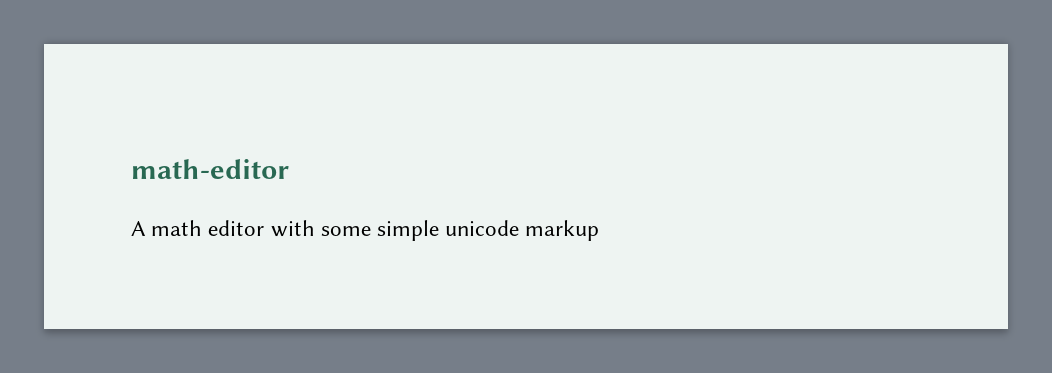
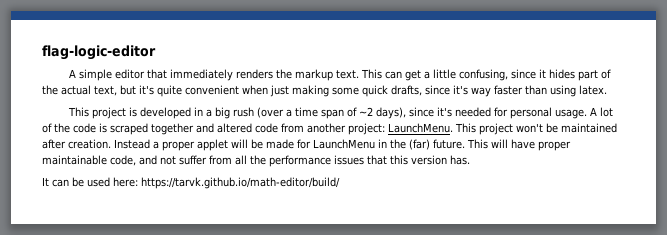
- math-editor
- A math editor with some simple unicode markup
+ flag-logic-editor
+ A simple editor that immediately renders the markup text. This can get a little confusing, since it hides part of the actual text, but it's quite convenient when just making some quick drafts, since it's way faster than using latex.
+ This project is developed in a big rush (over a time span of ~2 days), since it's needed for personal usage. A lot of the code is scraped together and altered code from another project: LaunchMenu. This project won't be maintained after creation. Instead a proper applet will be made for LaunchMenu in the (far) future. This will have proper maintainable code, and not suffer from all the performance issues that this version has.
+ It can be used here: https://tarvk.github.io/math-editor/build/

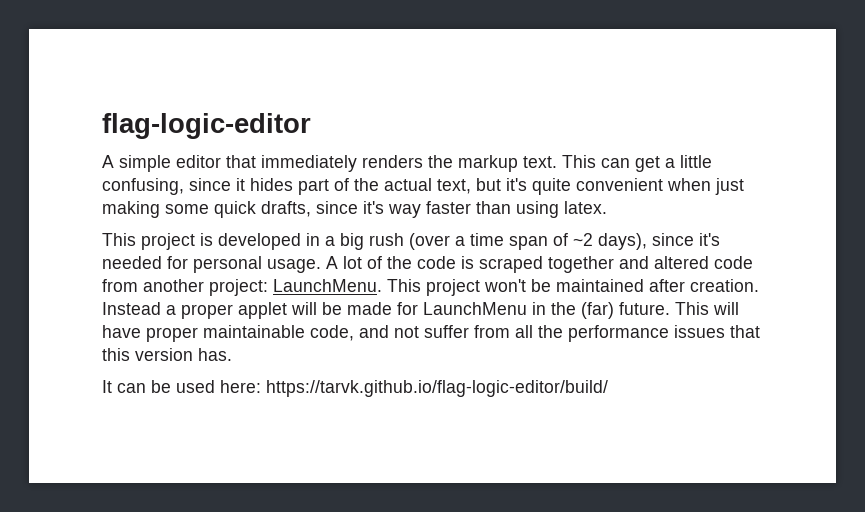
- It can be used here: https://tarvk.github.io/math-editor/build/
+ It can be used here: https://tarvk.github.io/flag-logic-editor/build/

